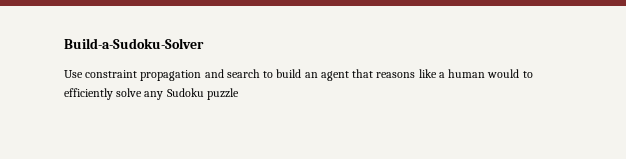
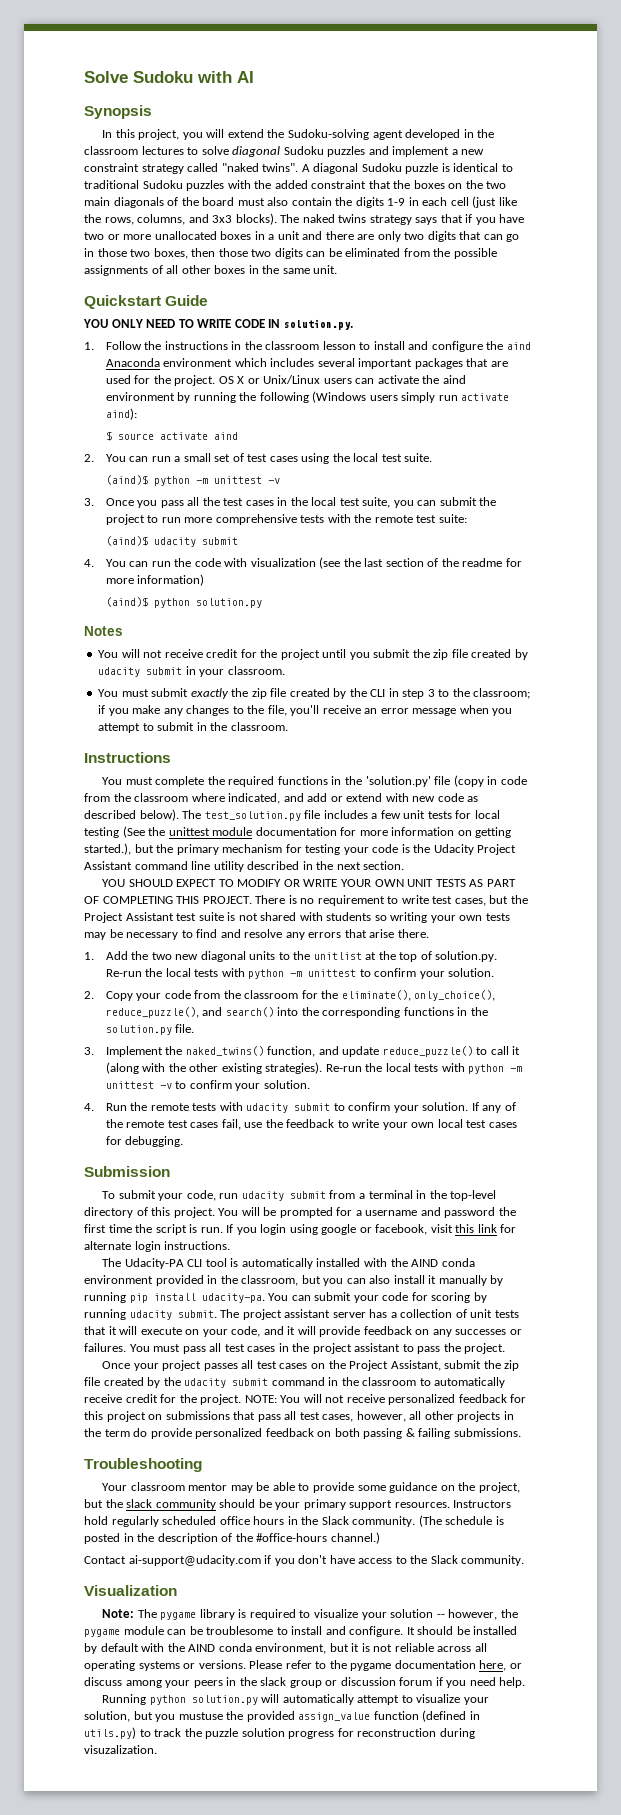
- Build-a-Sudoku-Solver
- Use constraint propagation and search to build an agent that reasons like a human would to efficiently solve any Sudoku puzzle
+ Solve Sudoku with AI
+ Synopsis
+ In this project, you will extend the Sudoku-solving agent developed in the classroom lectures to solve diagonal Sudoku puzzles and implement a new constraint strategy called "naked twins". A diagonal Sudoku puzzle is identical to traditional Sudoku puzzles with the added constraint that the boxes on the two main diagonals of the board must also contain the digits 1-9 in each cell (just like the rows, columns, and 3x3 blocks). The naked twins strategy says that if you have two or more unallocated boxes in a unit and there are only two digits that can go in those two boxes, then those two digits can be eliminated from the possible assignments of all other boxes in the same unit.
+ Quickstart Guide
+ YOU ONLY NEED TO WRITE CODE IN solution.py.
+ 1. Follow the instructions in the classroom lesson to install and configure the aind Anaconda environment which includes several important packages that are used for the project. OS X or Unix/Linux users can activate the aind environment by running the following (Windows users simply run activate aind):
+ $ source activate aind
+ 2. You can run a small set of test cases using the local test suite.
+ (aind)$ python -m unittest -v
+ 3. Once you pass all the test cases in the local test suite, you can submit the project to run more comprehensive tests with the remote test suite:
+ (aind)$ udacity submit
+ 4. You can run the code with visualization (see the last section of the readme for more information)
+ (aind)$ python solution.py
+ Notes
+ You will not receive credit for the project until you submit the zip file created by udacity submit in your classroom.
+ You must submit exactly the zip file created by the CLI in step 3 to the classroom; if you make any changes to the file, you'll receive an error message when you attempt to submit in the classroom.
+ Instructions
+ You must complete the required functions in the 'solution.py' file (copy in code from the classroom where indicated, and add or extend with new code as described below). The test_solution.py file includes a few unit tests for local testing (See the unittest module documentation for more information on getting started.), but the primary mechanism for testing your code is the Udacity Project Assistant command line utility described in the next section.
+ YOU SHOULD EXPECT TO MODIFY OR WRITE YOUR OWN UNIT TESTS AS PART OF COMPLETING THIS PROJECT. There is no requirement to write test cases, but the Project Assistant test suite is not shared with students so writing your own tests may be necessary to find and resolve any errors that arise there.
+ 1. Add the two new diagonal units to the unitlist at the top of solution.py. Re-run the local tests with python -m unittest to confirm your solution.
+ 2. Copy your code from the classroom for the eliminate(), only_choice(), reduce_puzzle(), and search() into the corresponding functions in the solution.py file.
+ 3. Implement the naked_twins() function, and update reduce_puzzle() to call it (along with the other existing strategies). Re-run the local tests with python -m unittest -v to confirm your solution.
+ 4. Run the remote tests with udacity submit to confirm your solution. If any of the remote test cases fail, use the feedback to write your own local test cases for debugging.
+ Submission
+ To submit your code, run udacity submit from a terminal in the top-level directory of this project. You will be prompted for a username and password the first time the script is run. If you login using google or facebook, visit this link for alternate login instructions.
+ The Udacity-PA CLI tool is automatically installed with the AIND conda environment provided in the classroom, but you can also install it manually by running pip install udacity-pa. You can submit your code for scoring by running udacity submit. The project assistant server has a collection of unit tests that it will execute on your code, and it will provide feedback on any successes or failures. You must pass all test cases in the project assistant to pass the project.
+ Once your project passes all test cases on the Project Assistant, submit the zip file created by the udacity submit command in the classroom to automatically receive credit for the project. NOTE: You will not receive personalized feedback for this project on submissions that pass all test cases, however, all other projects in the term do provide personalized feedback on both passing & failing submissions.
+ Troubleshooting
+ Your classroom mentor may be able to provide some guidance on the project, but the slack community should be your primary support resources. Instructors hold regularly scheduled office hours in the Slack community. (The schedule is posted in the description of the #office-hours channel.)
+ Contact ai-support@udacity.com if you don't have access to the Slack community.
+ Visualization
+ Note: The pygame library is required to visualize your solution -- however, the pygame module can be troublesome to install and configure. It should be installed by default with the AIND conda environment, but it is not reliable across all operating systems or versions. Please refer to the pygame documentation here, or discuss among your peers in the slack group or discussion forum if you need help.
+ Running python solution.py will automatically attempt to visualize your solution, but you mustuse the provided assign_value function (defined in utils.py) to track the puzzle solution progress for reconstruction during visuzalization.

